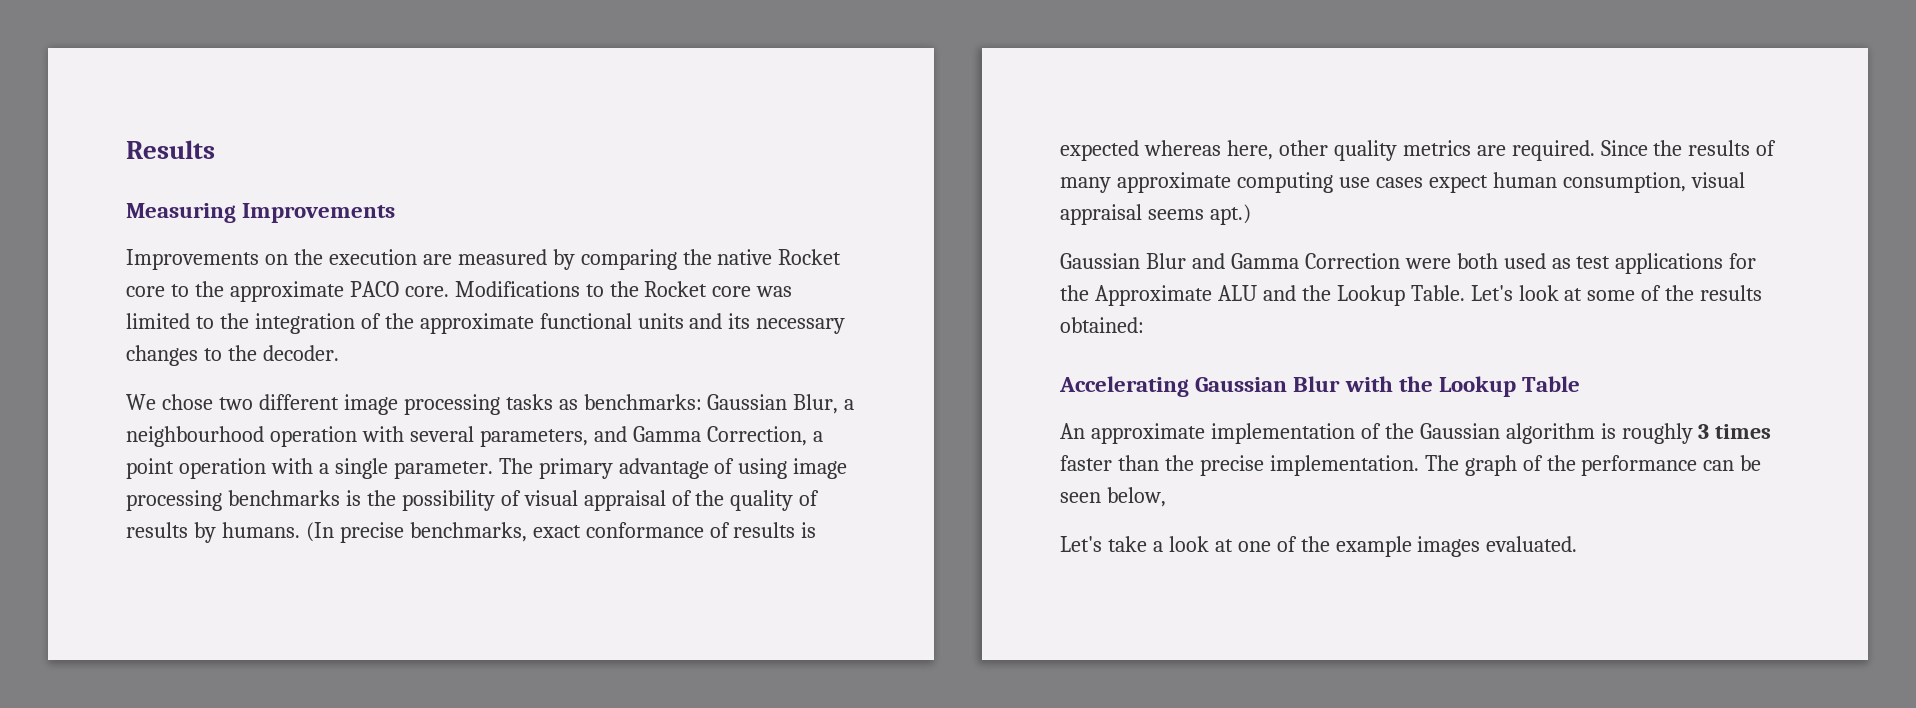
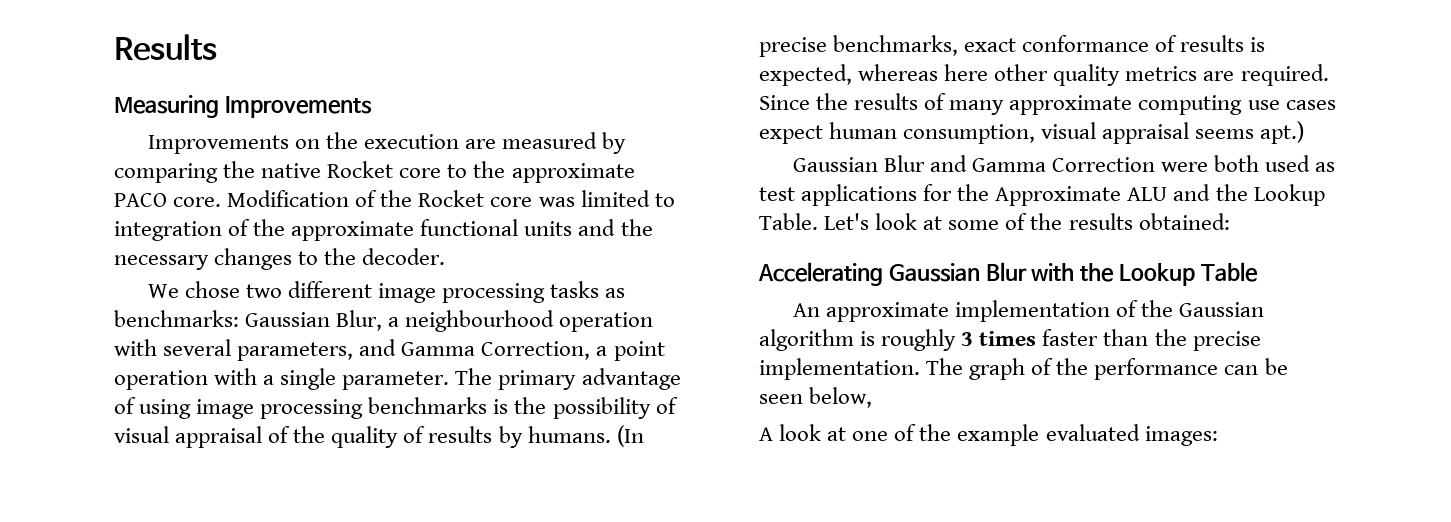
- Modifications to the Rocket core was limited to the integration of the approximate functional units and its necessary changes to the decoder.
+ Modification of the Rocket core was limited to integration of the approximate functional units and the necessary changes to the decoder.
- (In precise benchmarks, exact conformance of results is expected whereas here, other quality metrics are required.
+ (In precise benchmarks, exact conformance of results is expected, whereas here other quality metrics are required.
- Let's take a look at one of the example images evaluated.
+ A look at one of the example evaluated images:

